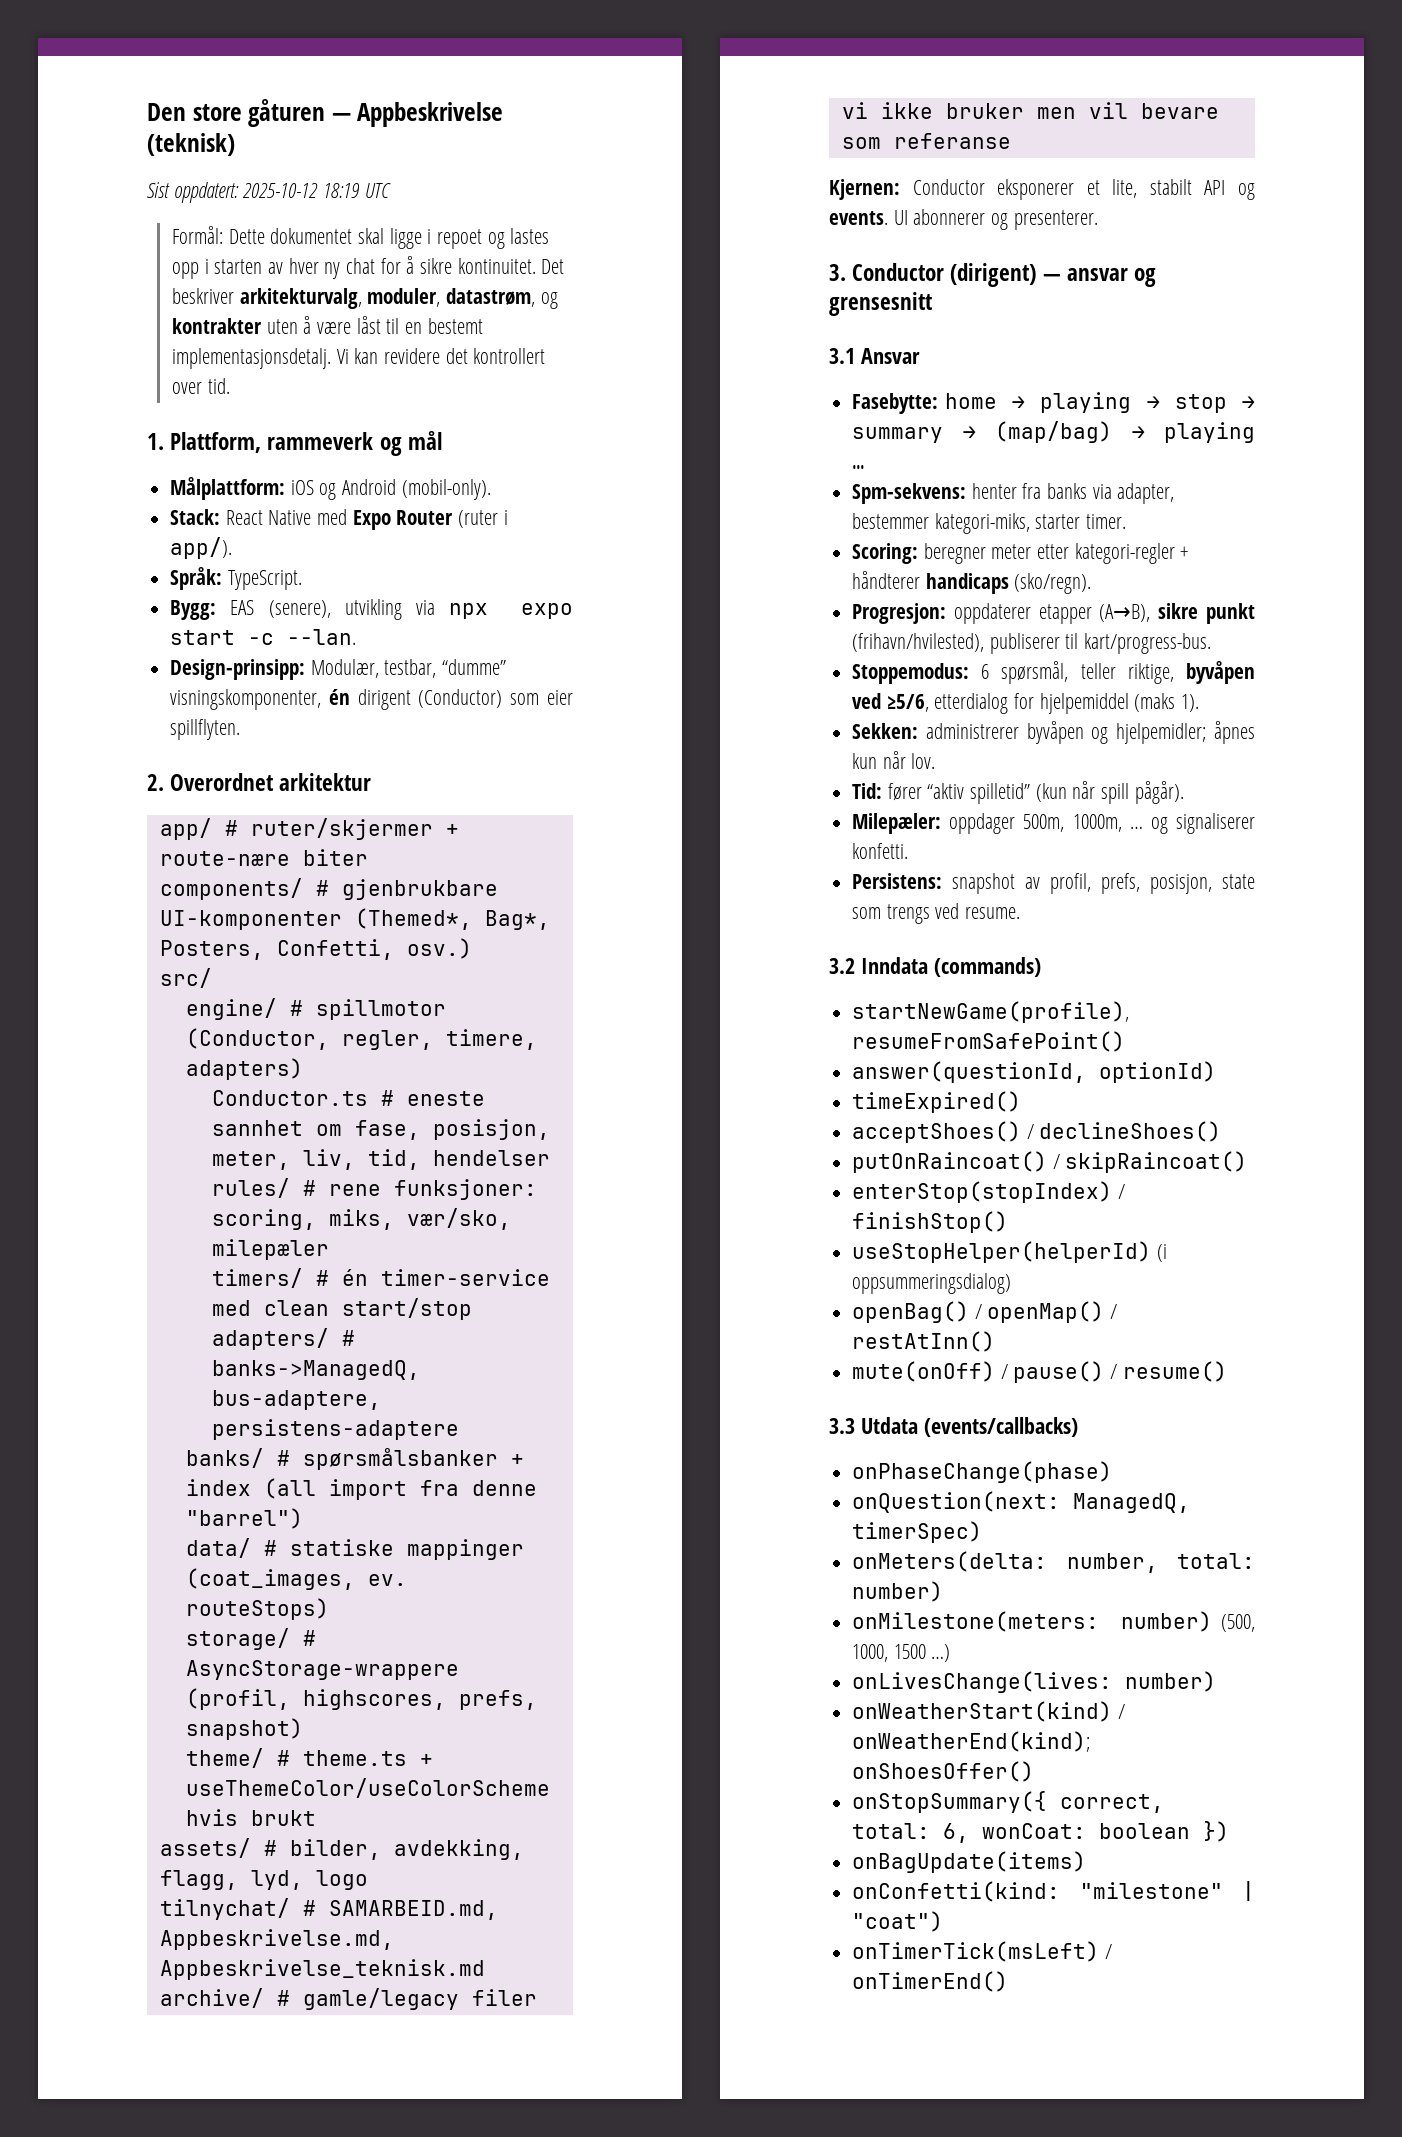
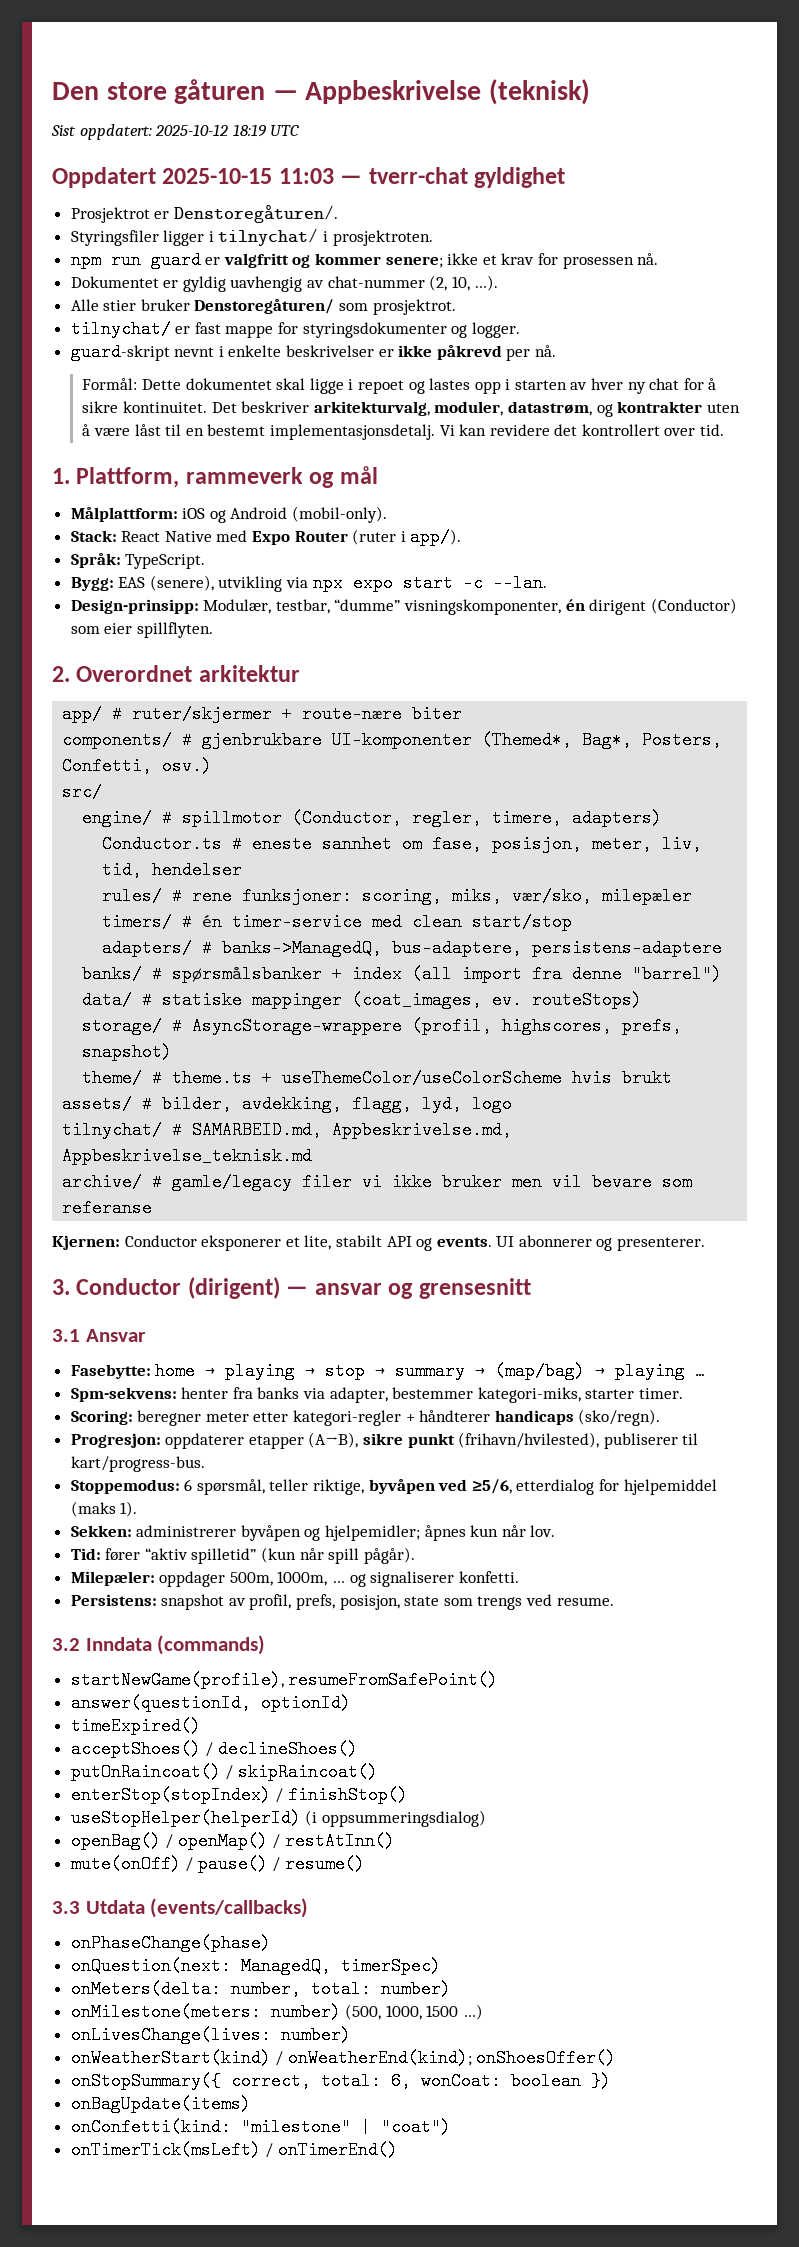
+ Oppdatert 2025-10-15 11:03 — tverr-chat gyldighet
+ Prosjektrot er Denstoregåturen/.
+ Styringsfiler ligger i tilnychat/ i prosjektroten.
+ npm run guard er valgfritt og kommer senere; ikke et krav for prosessen nå.
+ Dokumentet er gyldig uavhengig av chat-nummer (2, 10, …).
+ Alle stier bruker Denstoregåturen/ som prosjektrot.
+ tilnychat/ er fast mappe for styringsdokumenter og logger.
+ guard-skript nevnt i enkelte beskrivelser er ikke påkrevd per nå.

